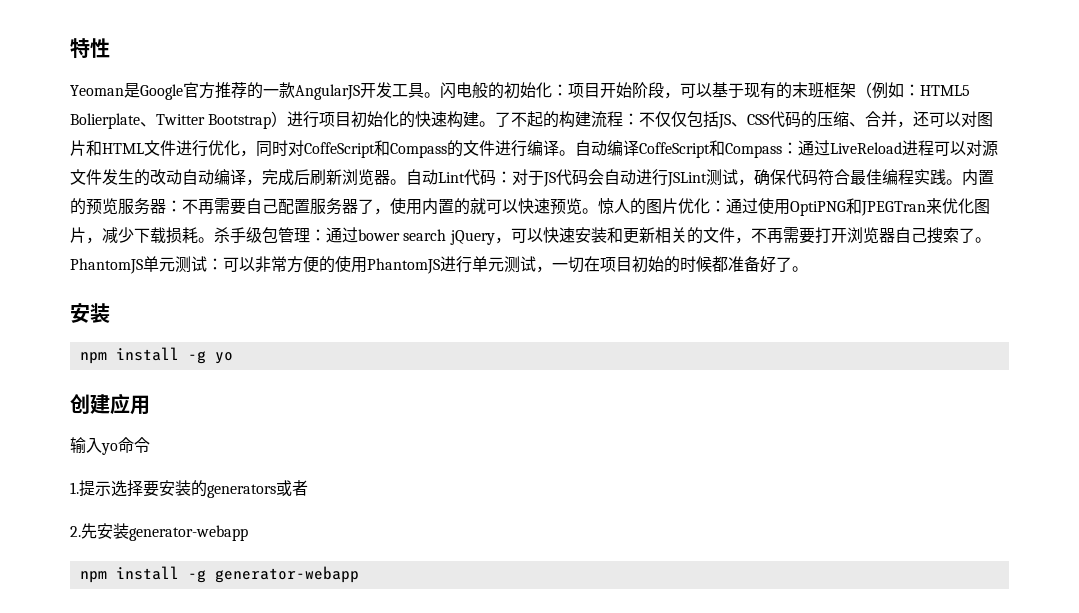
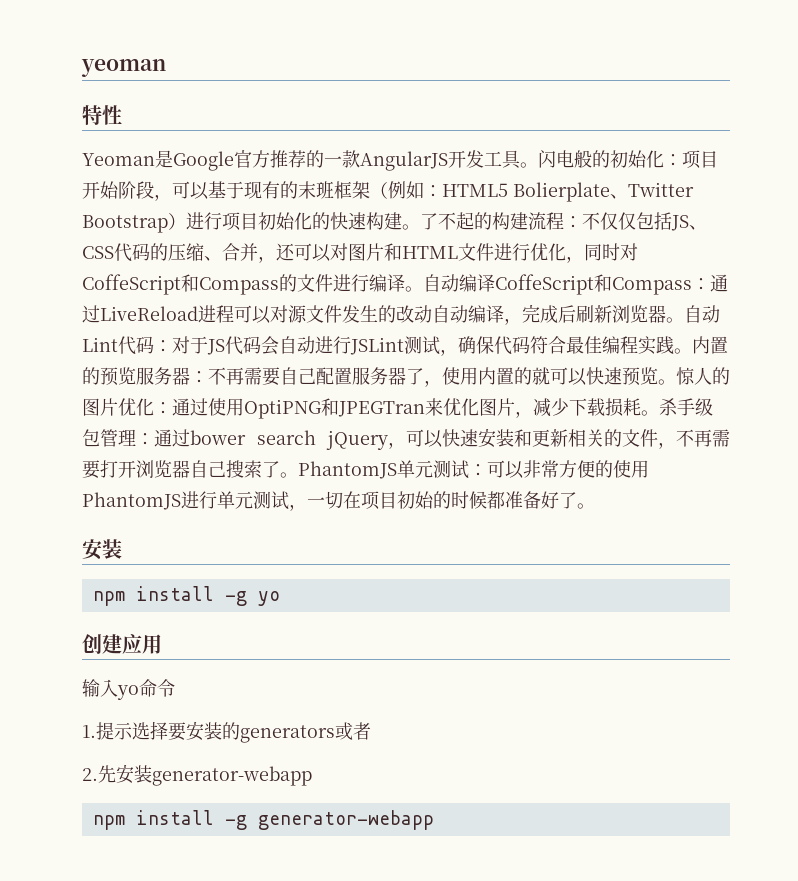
+ yeoman

